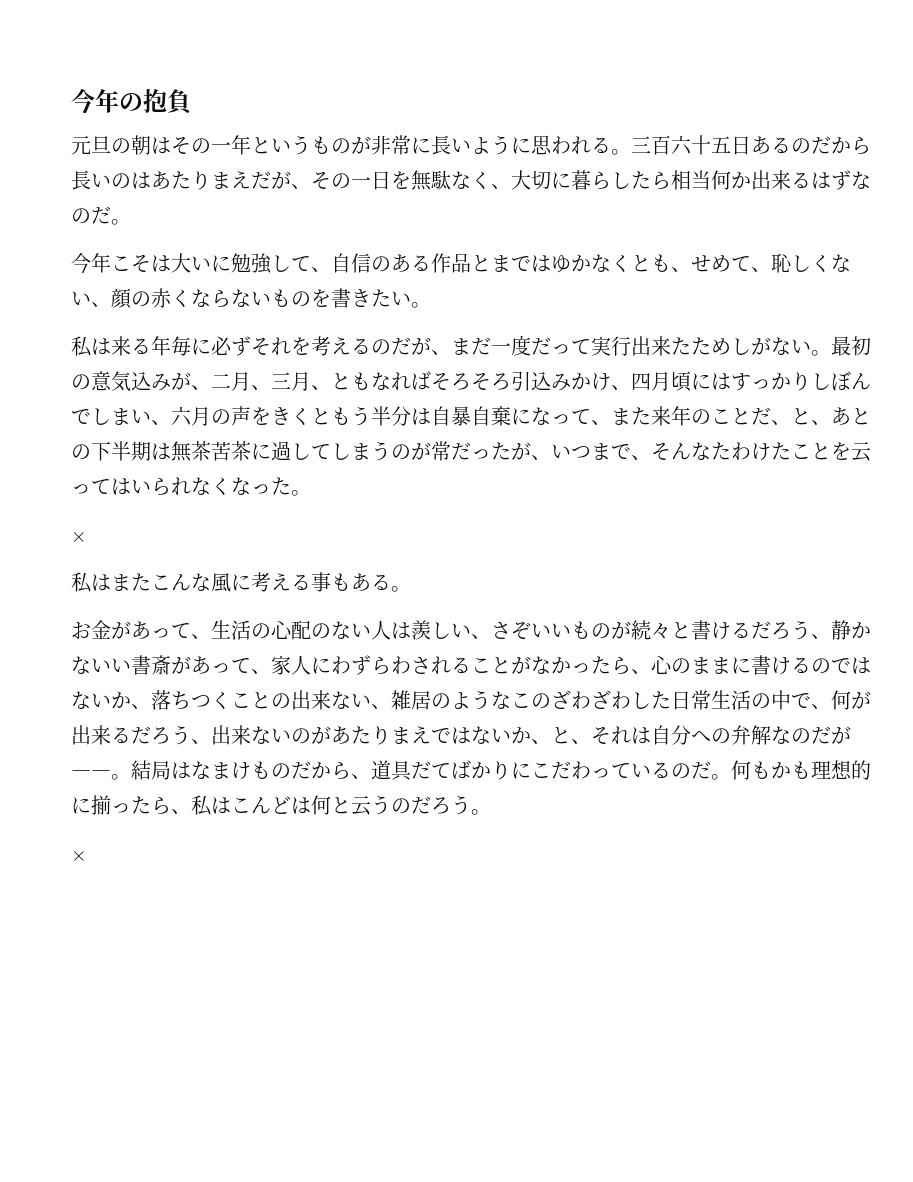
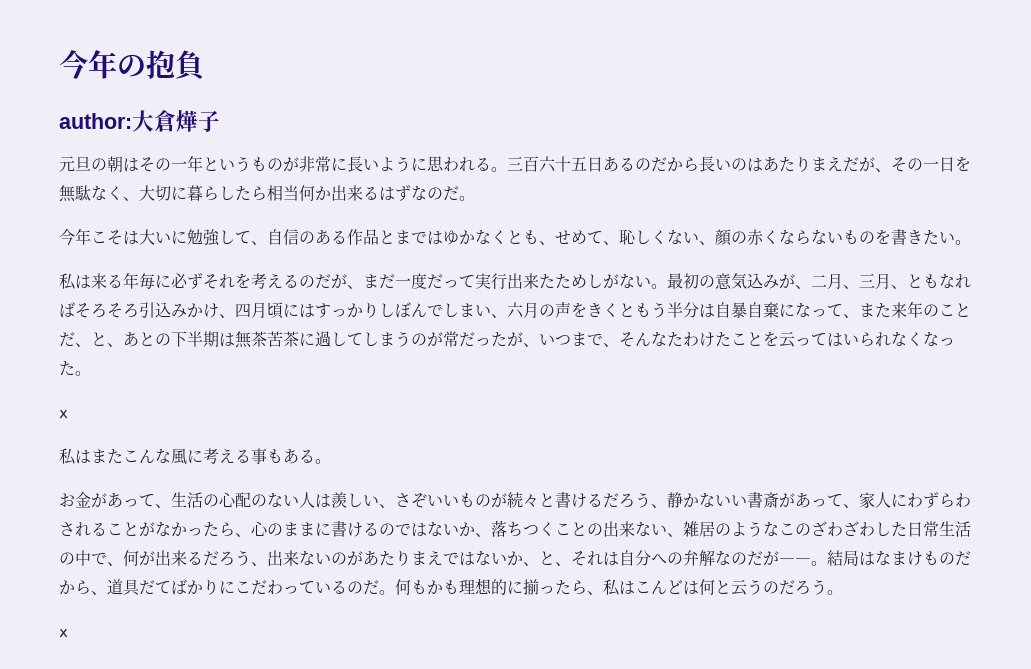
+ author:大倉燁子

